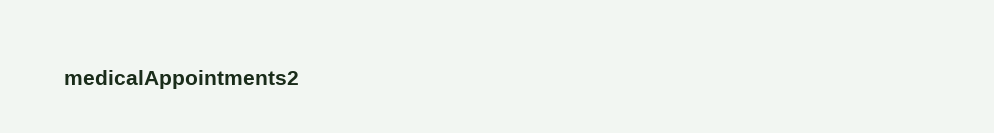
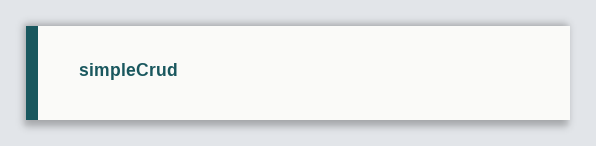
- medicalAppointments2
+ simpleCrud

